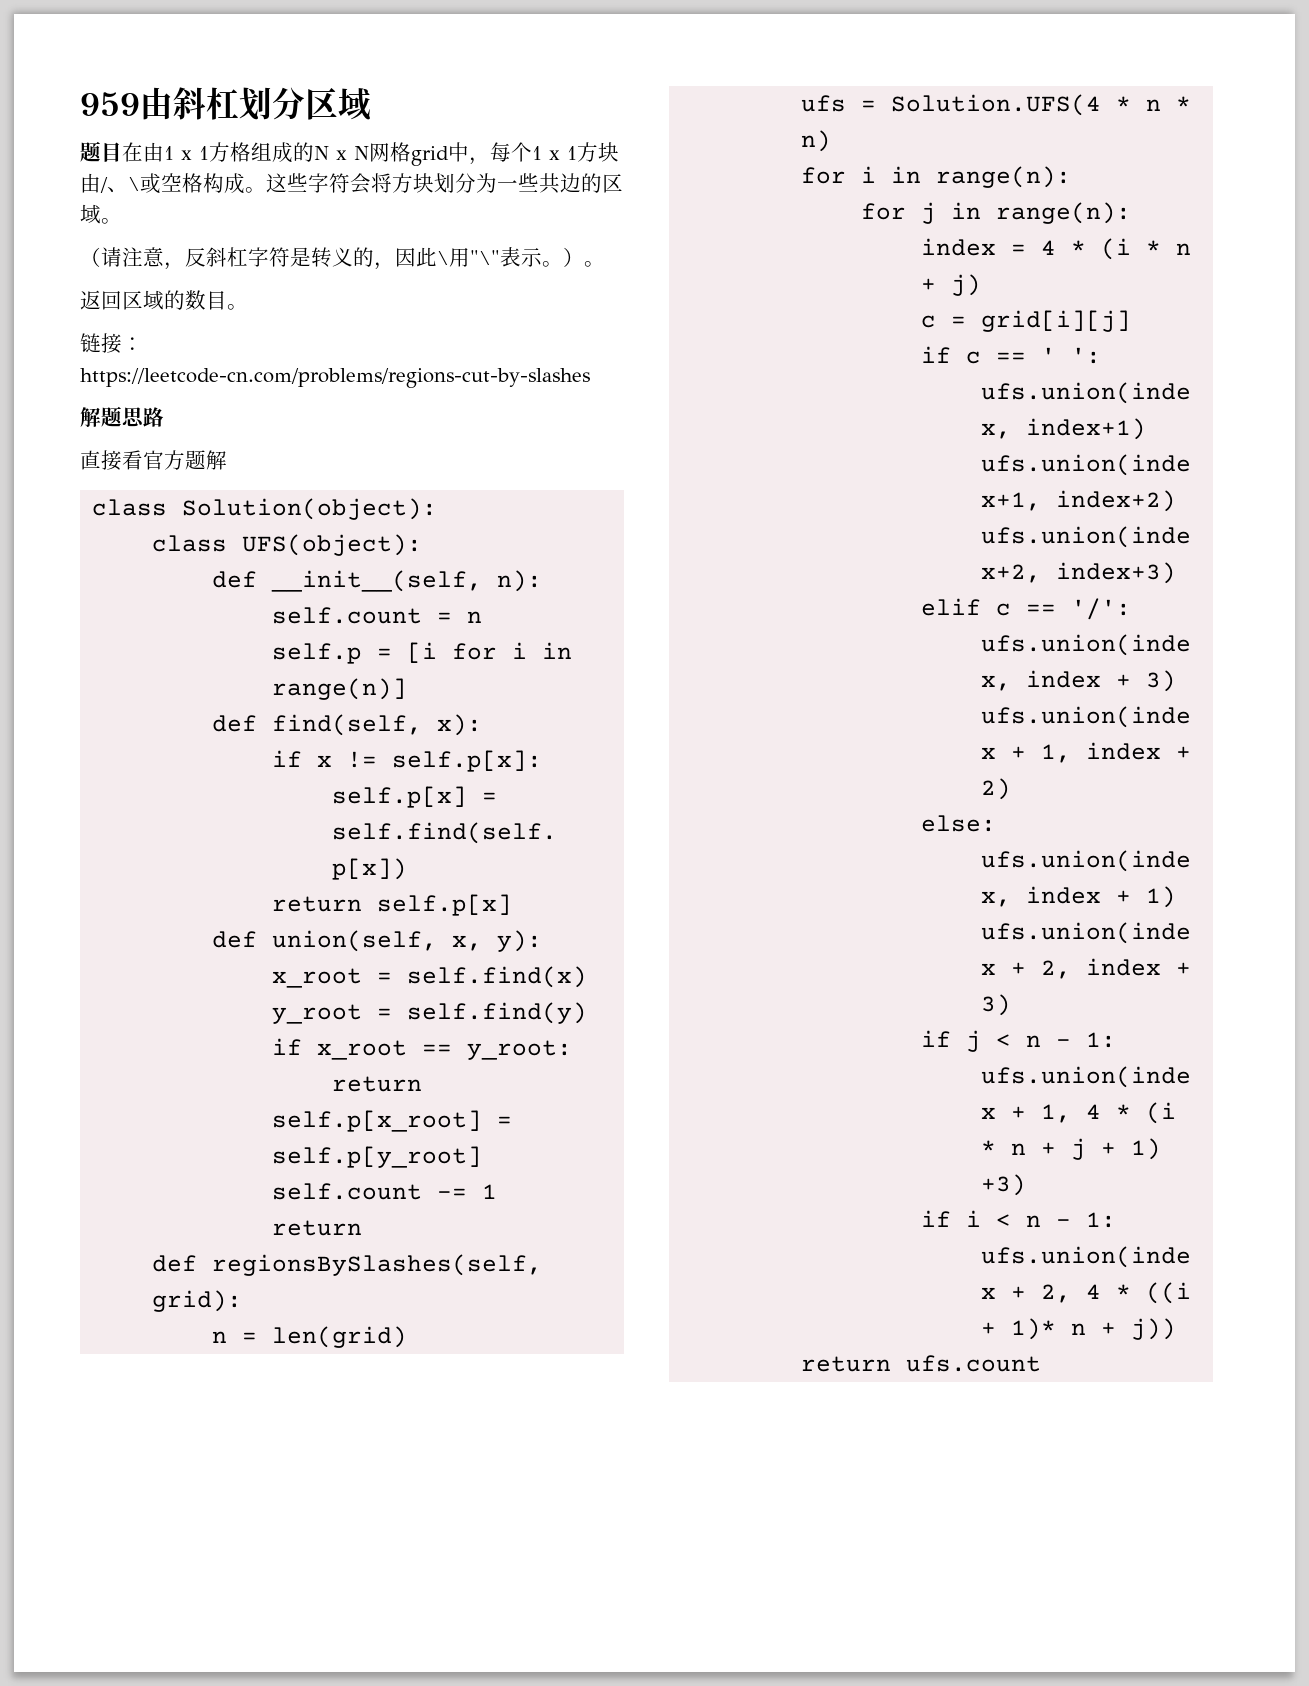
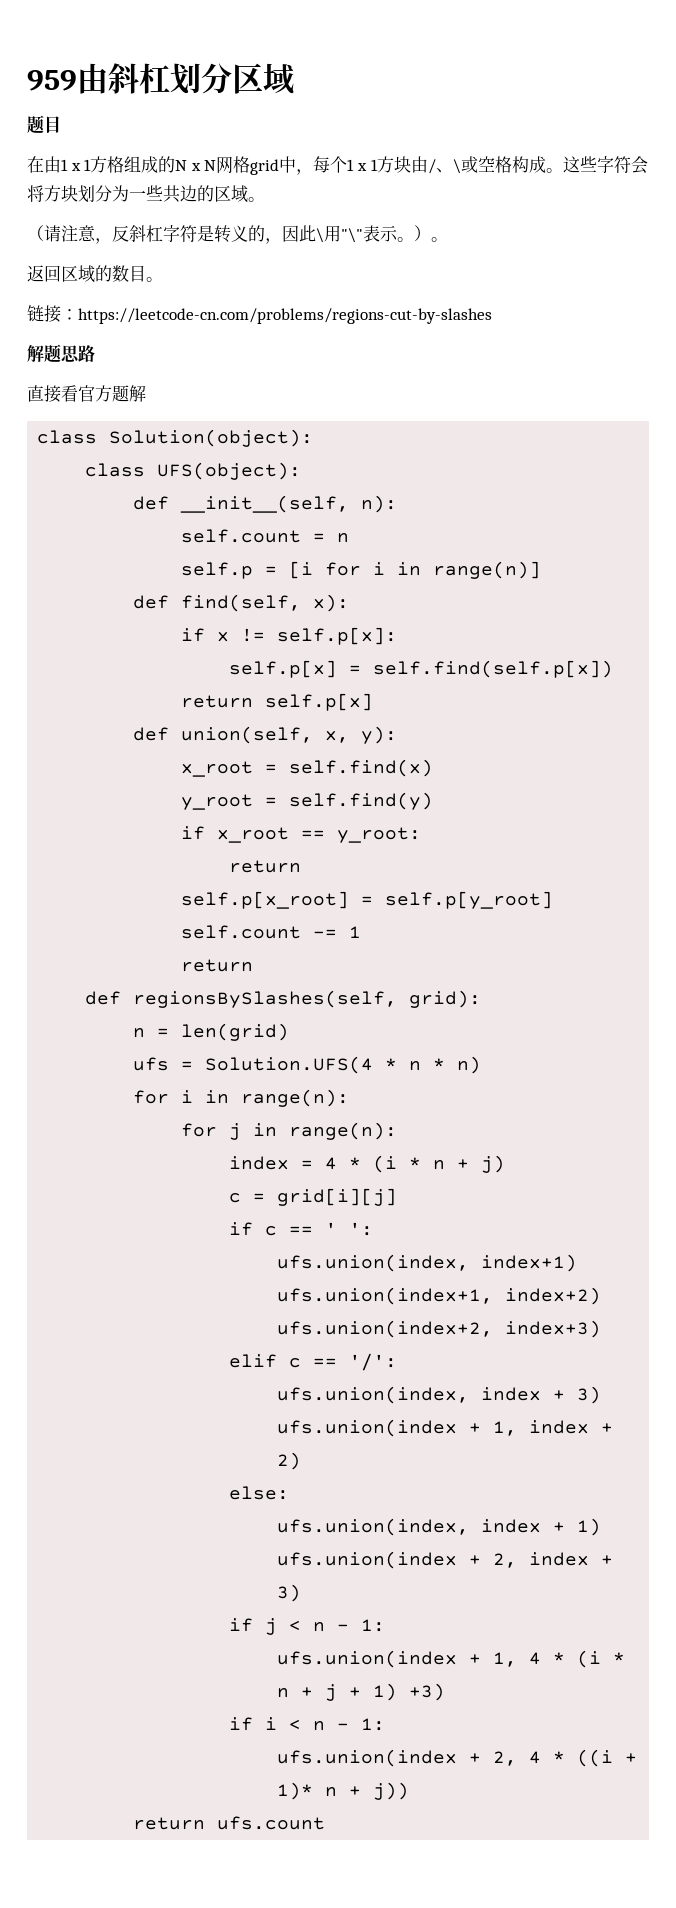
- 题目在由1 x 1方格组成的N x N网格grid中，每个1 x 1方块由/、\或空格构成。
+ 题目
+ 在由1 x 1方格组成的N x N网格grid中，每个1 x 1方块由/、\或空格构成。

